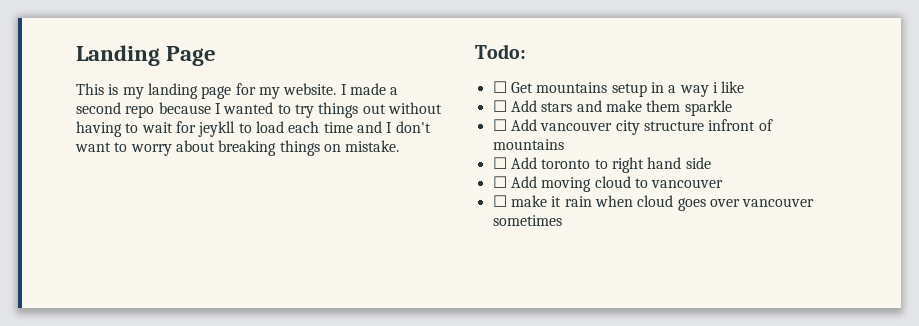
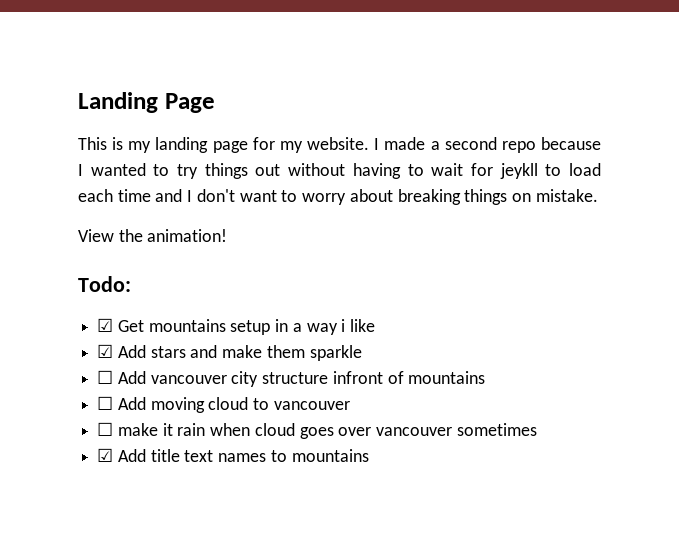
+ View the animation!
- ☐ Get mountains setup in a way i like
+ ☑ Get mountains setup in a way i like
- ☐ Add stars and make them sparkle
+ ☑ Add stars and make them sparkle
- ☐ Add toronto to right hand side
+ ☑ Add title text names to mountains

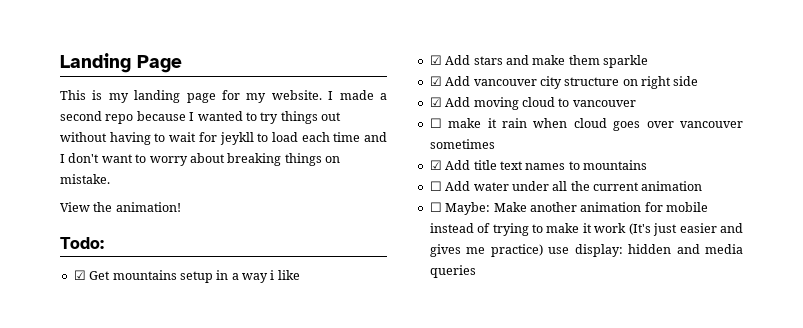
- ☐ Add vancouver city structure infront of mountains
- ☐ Add moving cloud to vancouver
+ ☑ Add vancouver city structure on right side
+ ☑ Add moving cloud to vancouver
+ ☐ Add water under all the current animation
+ ☐ Maybe: Make another animation for mobile instead of trying to make it work (It's just easier and gives me practice) use display: hidden and media queries

